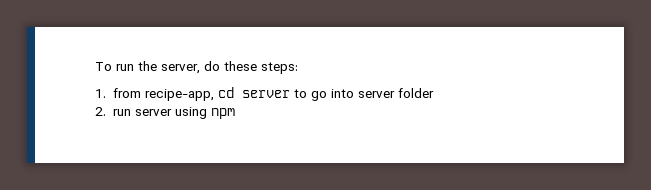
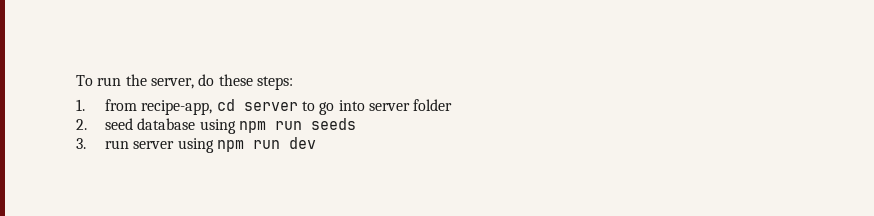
- 2. run server using npm
+ 2. seed database using npm run seeds
+ 3. run server using npm run dev

